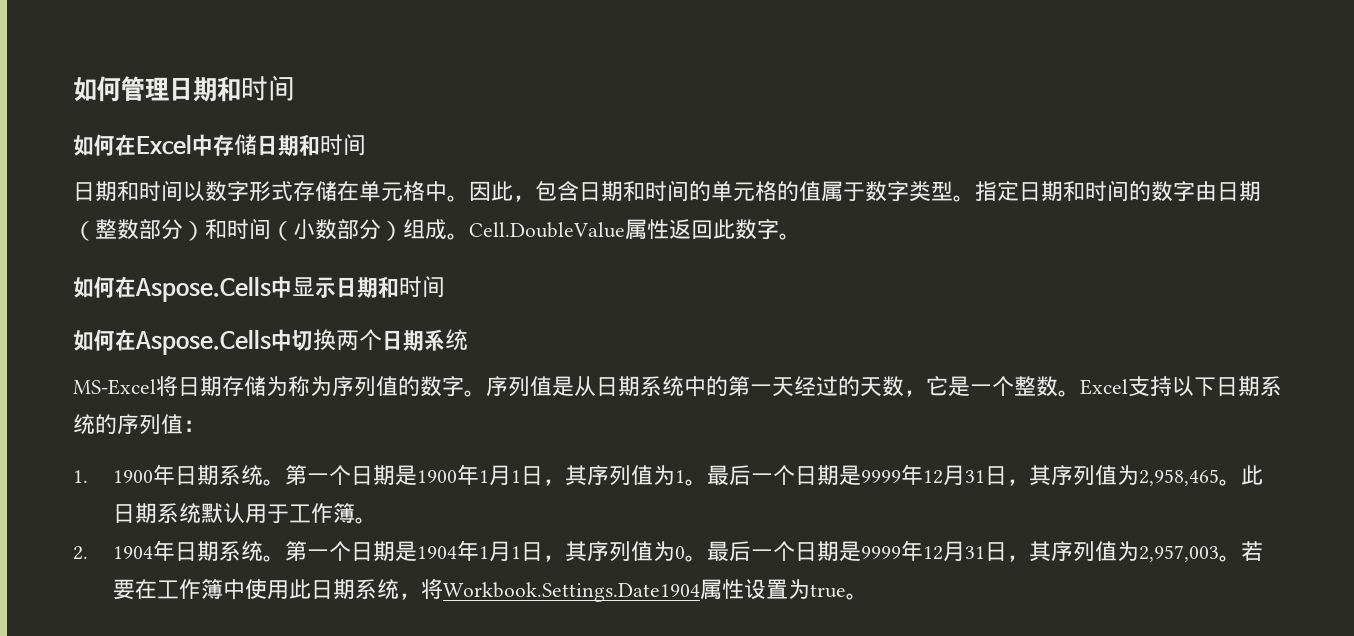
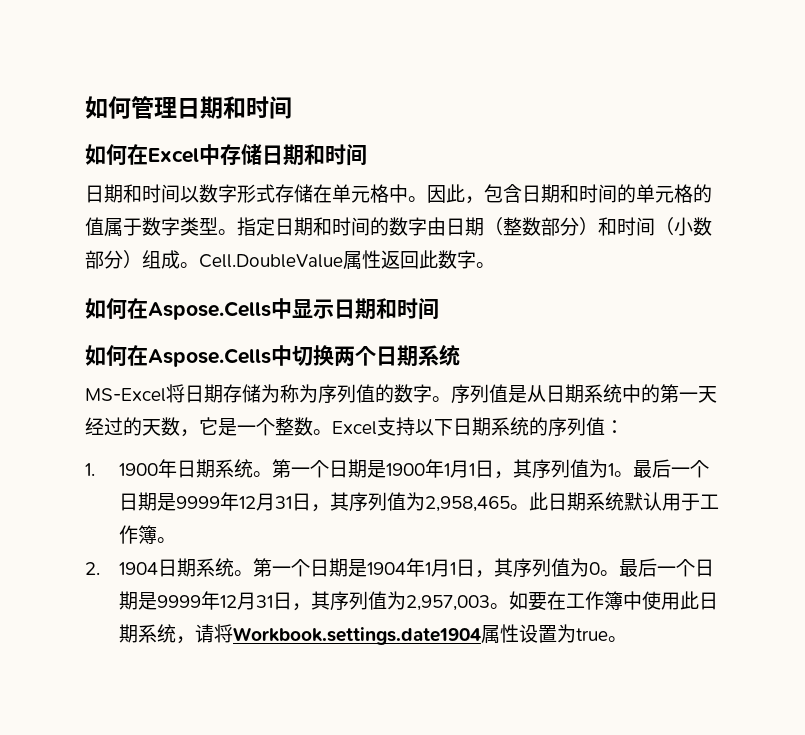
- 2. 1904年日期系统。
+ 2. 1904日期系统。
- 若要在工作簿中使用此日期系统，将Workbook.Settings.Date1904属性设置为true。
+ 如要在工作簿中使用此日期系统，请将Workbook.settings.date1904属性设置为true。

